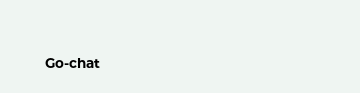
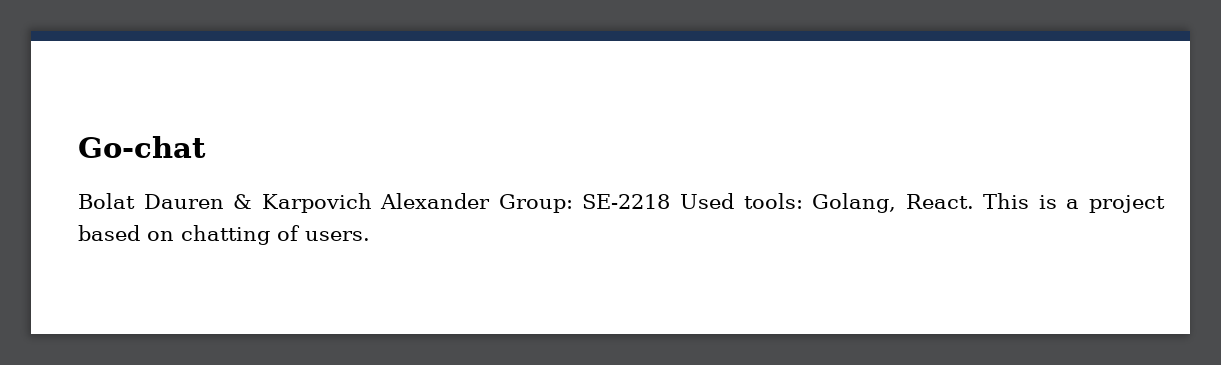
+ Bolat Dauren & Karpovich Alexander Group: SE-2218 Used tools: Golang, React. This is a project based on chatting of users.

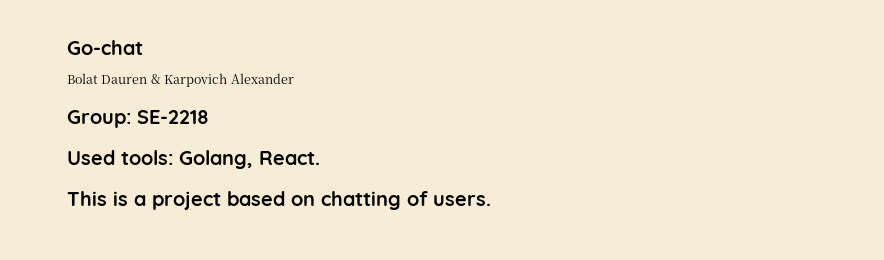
- Bolat Dauren & Karpovich Alexander Group: SE-2218 Used tools: Golang, React. This is a project based on chatting of users.
+ Bolat Dauren & Karpovich Alexander
+ Group: SE-2218
+ Used tools: Golang, React.
+ This is a project based on chatting of users.

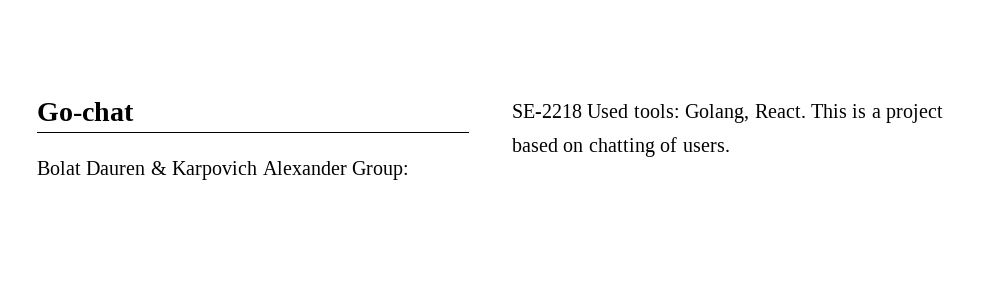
- Bolat Dauren & Karpovich Alexander
- Group: SE-2218
- Used tools: Golang, React.
- This is a project based on chatting of users.
+ Bolat Dauren & Karpovich Alexander Group: SE-2218 Used tools: Golang, React. This is a project based on chatting of users.

